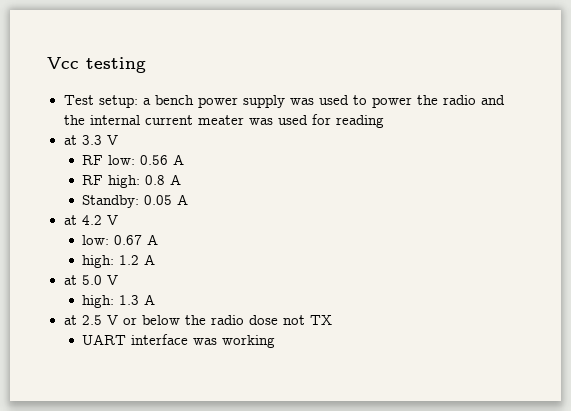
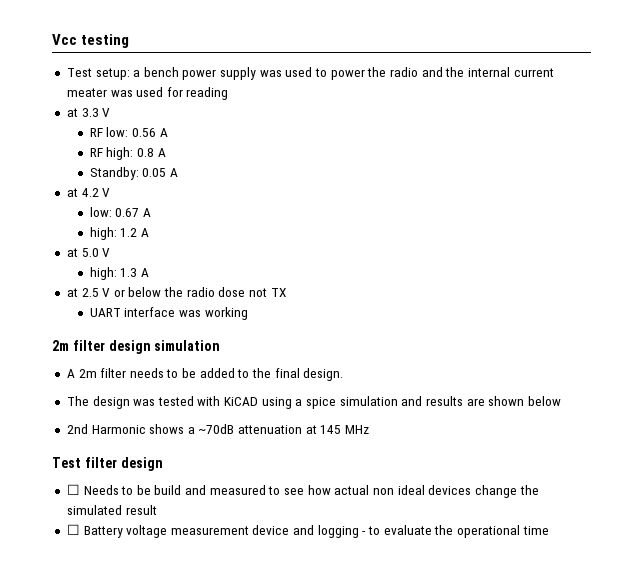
+ 2m filter design simulation
+ A 2m filter needs to be added to the final design.
+ The design was tested with KiCAD using a spice simulation and results are shown below
+ 2nd Harmonic shows a ~70dB attenuation at 145 MHz
+ Test filter design
+ ☐ Needs to be build and measured to see how actual non ideal devices change the simulated result
+ ☐ Battery voltage measurement device and logging - to evaluate the operational time

